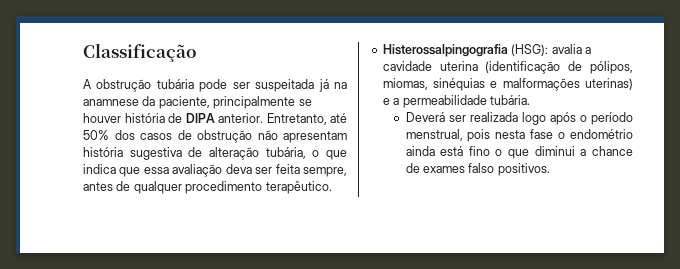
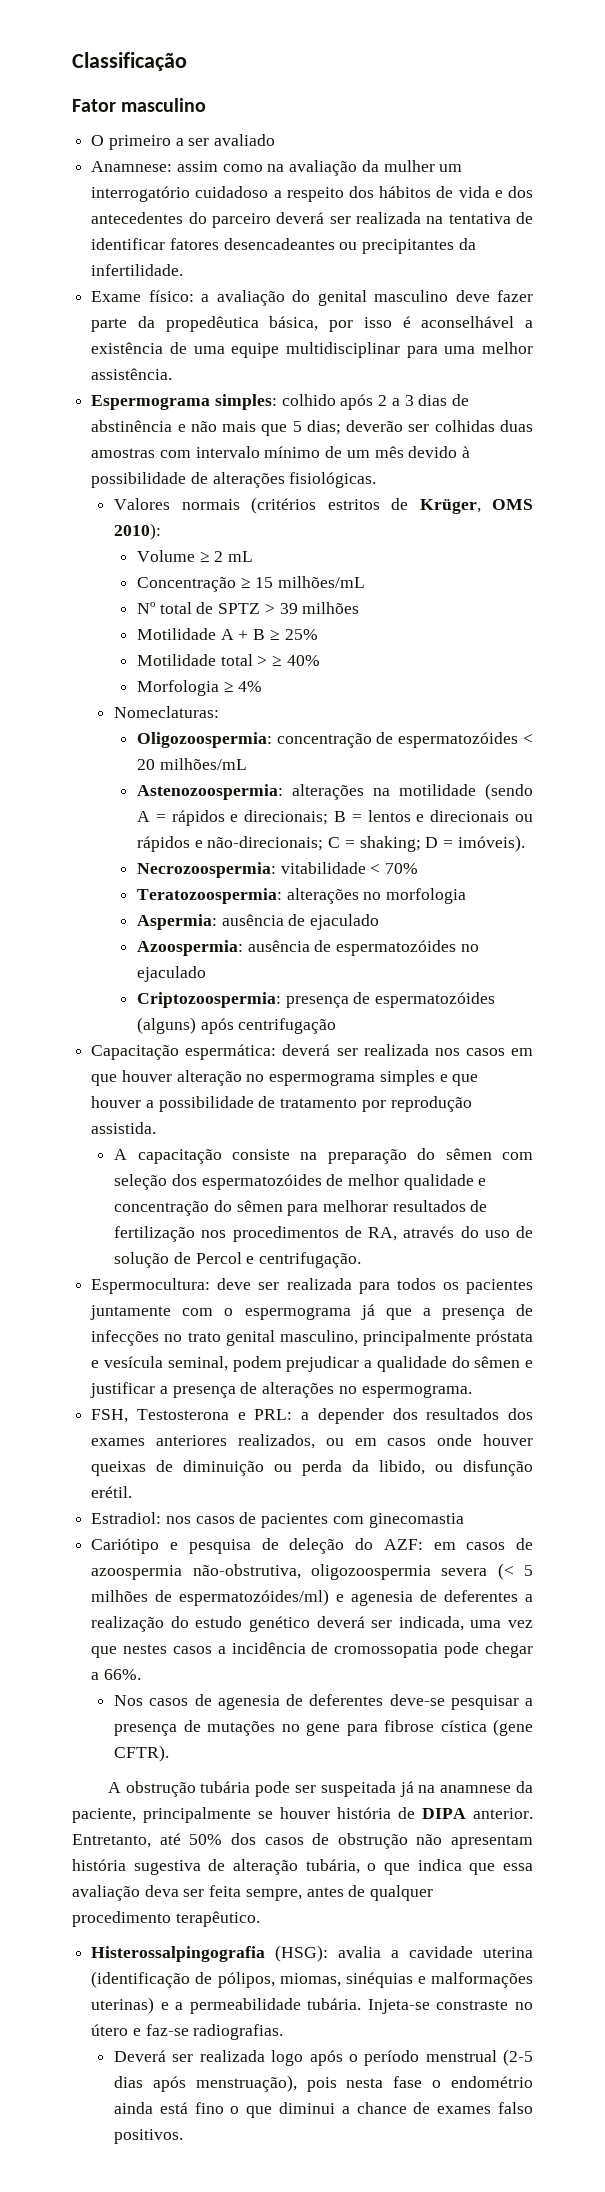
+ Fator masculino
+ O primeiro a ser avaliado
+ Anamnese: assim como na avaliação da mulher um interrogatório cuidadoso a respeito dos hábitos de vida e dos antecedentes do parceiro deverá ser realizada na tentativa de identificar fatores desencadeantes ou precipitantes da infertilidade.
+ Exame físico: a avaliação do genital masculino deve fazer parte da propedêutica básica, por isso é aconselhável a existência de uma equipe multidisciplinar para uma melhor assistência.
+ Espermograma simples: colhido após 2 a 3 dias de abstinência e não mais que 5 dias; deverão ser colhidas duas amostras com intervalo mínimo de um mês devido à possibilidade de alterações fisiológicas.
+ Valores normais (critérios estritos de Krüger, OMS 2010):
+ Volume ≥ 2 mL
+ Concentração ≥ 15 milhões/mL
+ Nº total de SPTZ > 39 milhões
+ Motilidade A + B ≥ 25%
+ Motilidade total > ≥ 40%
+ Morfologia ≥ 4%
+ Nomeclaturas:
+ Oligozoospermia: concentração de espermatozóides < 20 milhões/mL
+ Astenozoospermia: alterações na motilidade (sendo A = rápidos e direcionais; B = lentos e direcionais ou rápidos e não-direcionais; C = shaking; D = imóveis).
+ Necrozoospermia: vitabilidade < 70%
+ Teratozoospermia: alterações no morfologia
+ Aspermia: ausência de ejaculado
+ Azoospermia: ausência de espermatozóides no ejaculado
+ Criptozoospermia: presença de espermatozóides (alguns) após centrifugação
+ Capacitação espermática: deverá ser realizada nos casos em que houver alteração no espermograma simples e que houver a possibilidade de tratamento por reprodução assistida.
+ A capacitação consiste na preparação do sêmen com seleção dos espermatozóides de melhor qualidade e concentração do sêmen para melhorar resultados de fertilização nos procedimentos de RA, através do uso de solução de Percol e centrifugação.
+ Espermocultura: deve ser realizada para todos os pacientes juntamente com o espermograma já que a presença de infecções no trato genital masculino, principalmente próstata e vesícula seminal, podem prejudicar a qualidade do sêmen e justificar a presença de alterações no espermograma.
+ FSH, Testosterona e PRL: a depender dos resultados dos exames anteriores realizados, ou em casos onde houver queixas de diminuição ou perda da libido, ou disfunção erétil.
+ Estradiol: nos casos de pacientes com ginecomastia
+ Cariótipo e pesquisa de deleção do AZF: em casos de azoospermia não-obstrutiva, oligozoospermia severa (< 5 milhões de espermatozóides/ml) e agenesia de deferentes a realização do estudo genético deverá ser indicada, uma vez que nestes casos a incidência de cromossopatia pode chegar a 66%.
+ Nos casos de agenesia de deferentes deve-se pesquisar a presença de mutações no gene para fibrose cística (gene CFTR).
+ Injeta-se constraste no útero e faz-se radiografias.
- Deverá ser realizada logo após o período menstrual, pois nesta fase o endométrio ainda está fino o que diminui a chance de exames falso positivos.
+ Deverá ser realizada logo após o período menstrual (2-5 dias após menstruação), pois nesta fase o endométrio ainda está fino o que diminui a chance de exames falso positivos.

